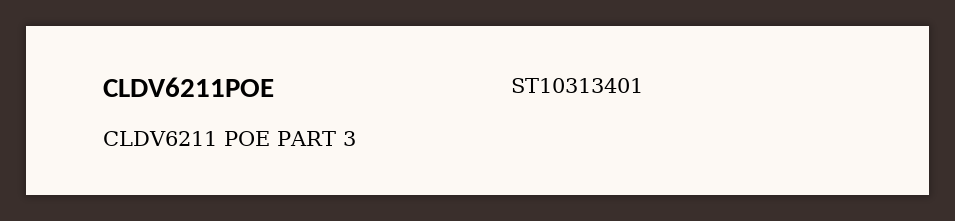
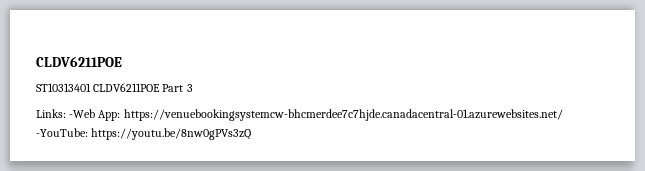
- CLDV6211 POE PART 3 ST10313401
+ ST10313401 CLDV6211POE Part 3
+ Links: -Web App: https://venuebookingsystemcw-bhcmerdee7c7hjde.canadacentral-01.azurewebsites.net/ -YouTube: https://youtu.be/8nw0gPVs3zQ

